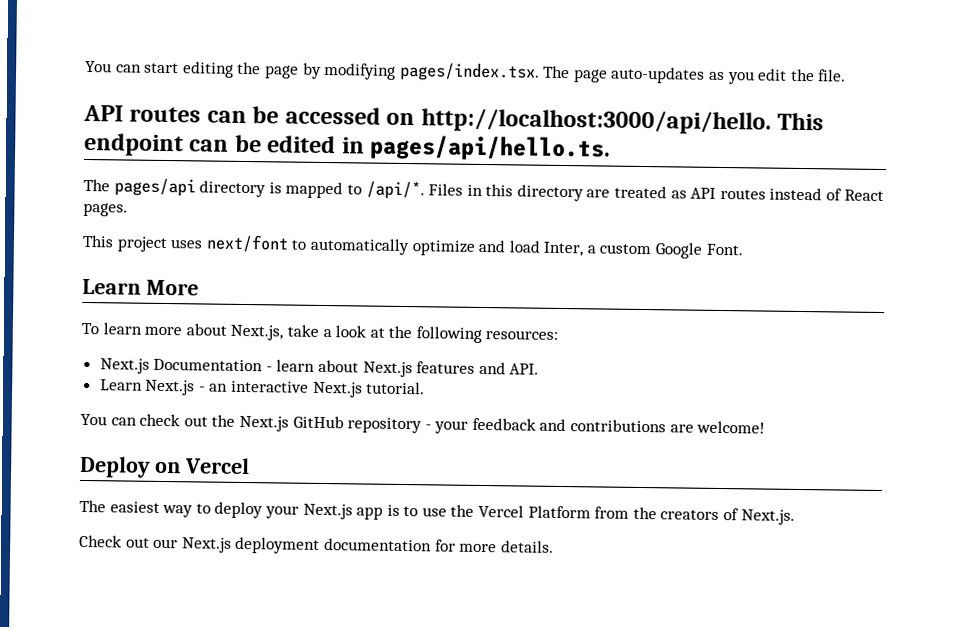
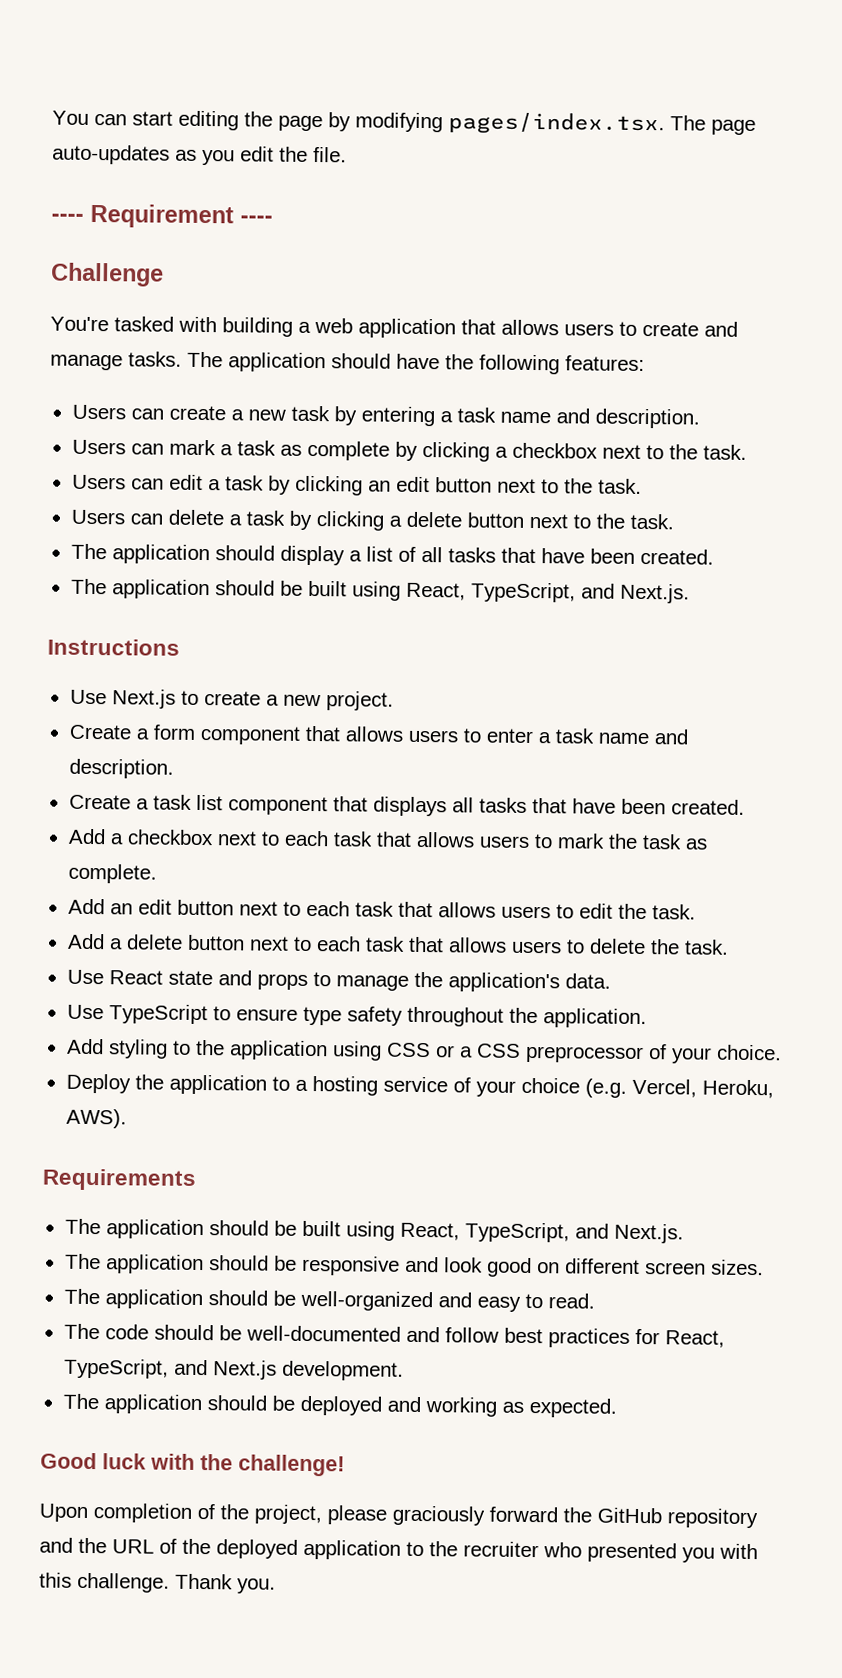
- API routes can be accessed on http://localhost:3000/api/hello. This endpoint can be edited in pages/api/hello.ts.
- The pages/api directory is mapped to /api/*. Files in this directory are treated as API routes instead of React pages.
- This project uses next/font to automatically optimize and load Inter, a custom Google Font.
- Learn More
- To learn more about Next.js, take a look at the following resources:
- Next.js Documentation - learn about Next.js features and API.
- Learn Next.js - an interactive Next.js tutorial.
- You can check out the Next.js GitHub repository - your feedback and contributions are welcome!
- Deploy on Vercel
- The easiest way to deploy your Next.js app is to use the Vercel Platform from the creators of Next.js.
- Check out our Next.js deployment documentation for more details.
+ ---- Requirement ----
+ Challenge
+ You're tasked with building a web application that allows users to create and manage tasks. The application should have the following features:
+ Users can create a new task by entering a task name and description.
+ Users can mark a task as complete by clicking a checkbox next to the task.
+ Users can edit a task by clicking an edit button next to the task.
+ Users can delete a task by clicking a delete button next to the task.
+ The application should display a list of all tasks that have been created.
+ The application should be built using React, TypeScript, and Next.js.
+ Instructions
+ Use Next.js to create a new project.
+ Create a form component that allows users to enter a task name and description.
+ Create a task list component that displays all tasks that have been created.
+ Add a checkbox next to each task that allows users to mark the task as complete.
+ Add an edit button next to each task that allows users to edit the task.
+ Add a delete button next to each task that allows users to delete the task.
+ Use React state and props to manage the application's data.
+ Use TypeScript to ensure type safety throughout the application.
+ Add styling to the application using CSS or a CSS preprocessor of your choice.
+ Deploy the application to a hosting service of your choice (e.g. Vercel, Heroku, AWS).
+ Requirements
+ The application should be built using React, TypeScript, and Next.js.
+ The application should be responsive and look good on different screen sizes.
+ The application should be well-organized and easy to read.
+ The code should be well-documented and follow best practices for React, TypeScript, and Next.js development.
+ The application should be deployed and working as expected.
+ Good luck with the challenge!
+ Upon completion of the project, please graciously forward the GitHub repository and the URL of the deployed application to the recruiter who presented you with this challenge. Thank you.

